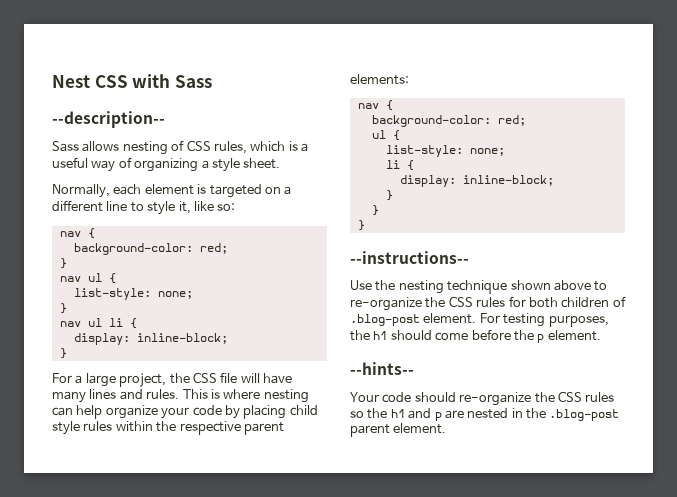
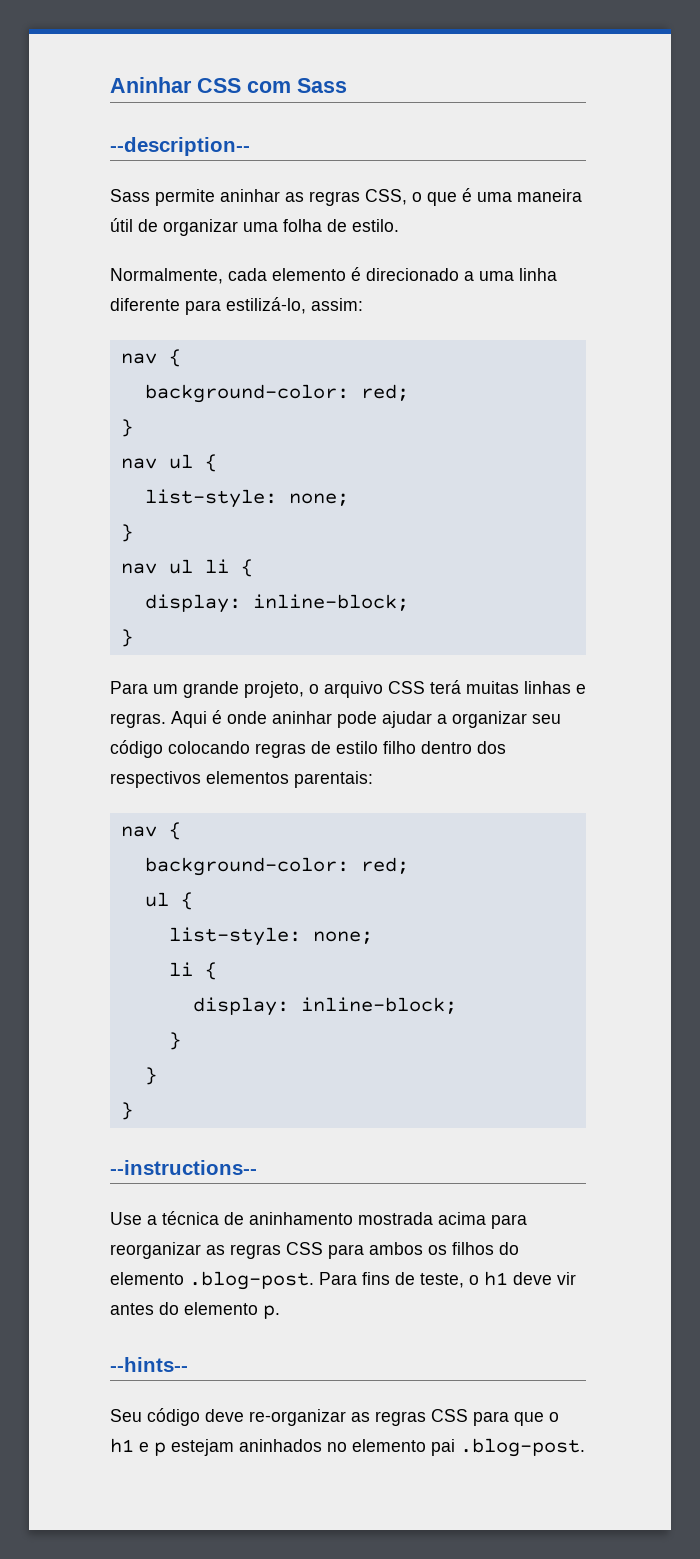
- Nest CSS with Sass
+ Aninhar CSS com Sass
- Sass allows nesting of CSS rules, which is a useful way of organizing a style sheet.
- Normally, each element is targeted on a different line to style it, like so:
+ Sass permite aninhar as regras CSS, o que é uma maneira útil de organizar uma folha de estilo.
+ Normalmente, cada elemento é direcionado a uma linha diferente para estilizá-lo, assim:
- For a large project, the CSS file will have many lines and rules. This is where nesting can help organize your code by placing child style rules within the respective parent elements:
+ Para um grande projeto, o arquivo CSS terá muitas linhas e regras. Aqui é onde aninhar pode ajudar a organizar seu código colocando regras de estilo filho dentro dos respectivos elementos parentais:
- Use the nesting technique shown above to re-organize the CSS rules for both children of .blog-post element. For testing purposes, the h1 should come before the p element.
+ Use a técnica de aninhamento mostrada acima para reorganizar as regras CSS para ambos os filhos do elemento .blog-post. Para fins de teste, o h1 deve vir antes do elemento p.
  --hints--
- Your code should re-organize the CSS rules so the h1 and p are nested in the .blog-post parent element.
+ Seu código deve re-organizar as regras CSS para que o h1 e p estejam aninhados no elemento pai .blog-post.

